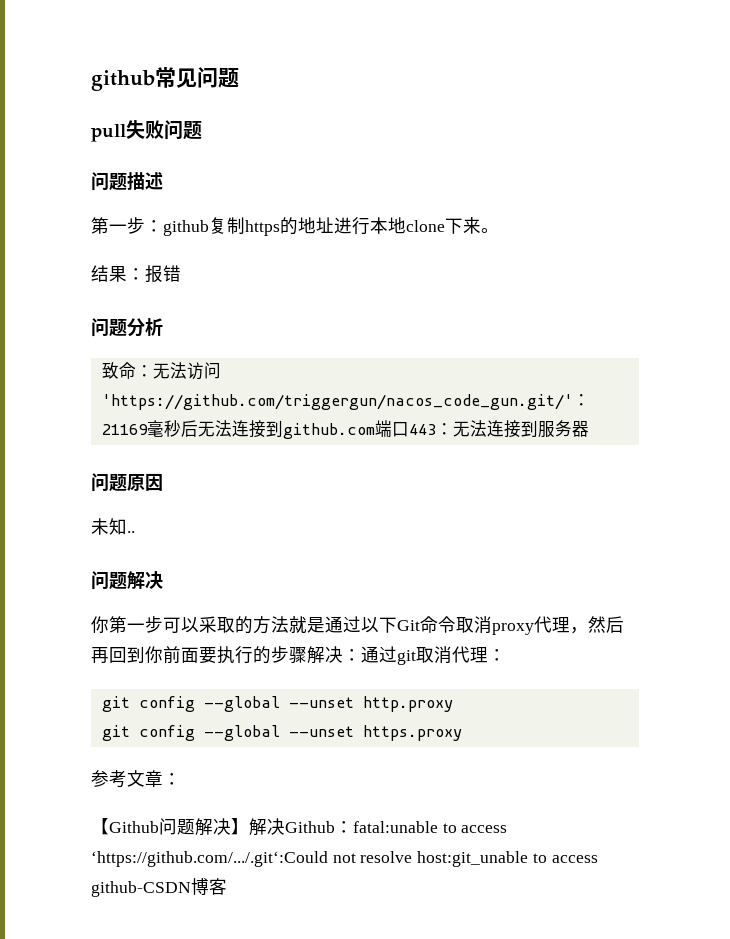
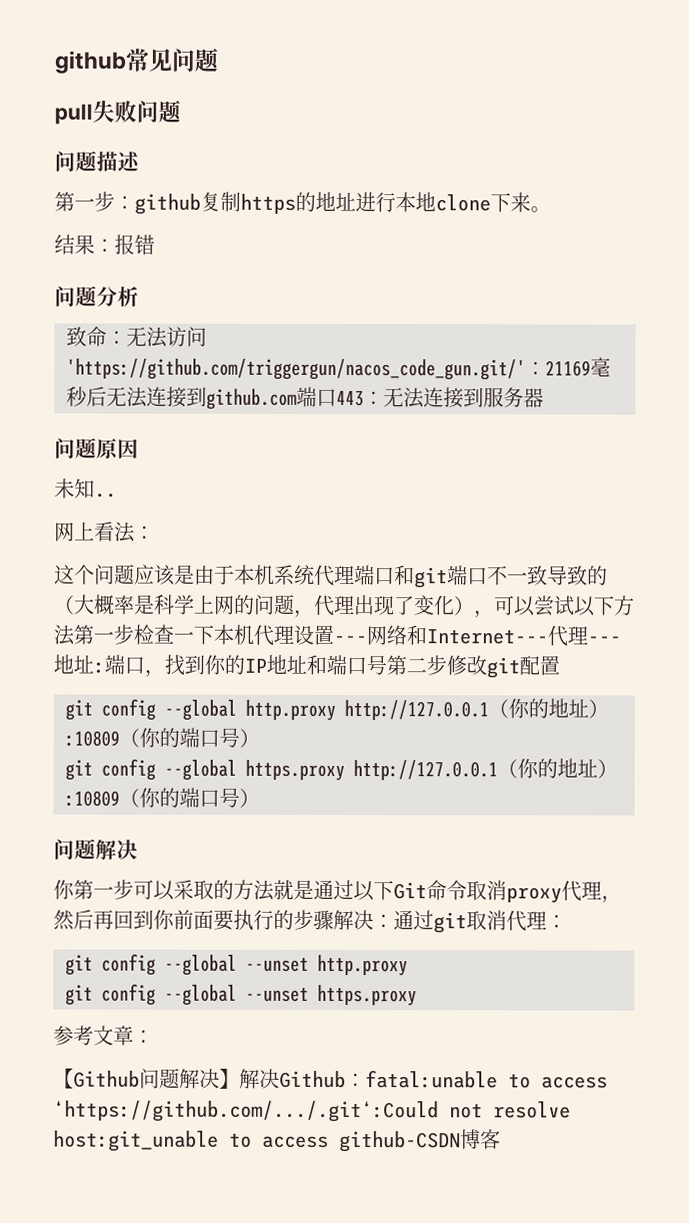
+ 网上看法：
+ 这个问题应该是由于本机系统代理端口和git端口不一致导致的（大概率是科学上网的问题，代理出现了变化），可以尝试以下方法第一步检查一下本机代理设置---网络和Internet---代理---地址:端口，找到你的IP地址和端口号第二步修改git配置
+ git config --global http.proxy http://127.0.0.1（你的地址）:10809（你的端口号）
+ git config --global https.proxy http://127.0.0.1（你的地址）:10809（你的端口号）

